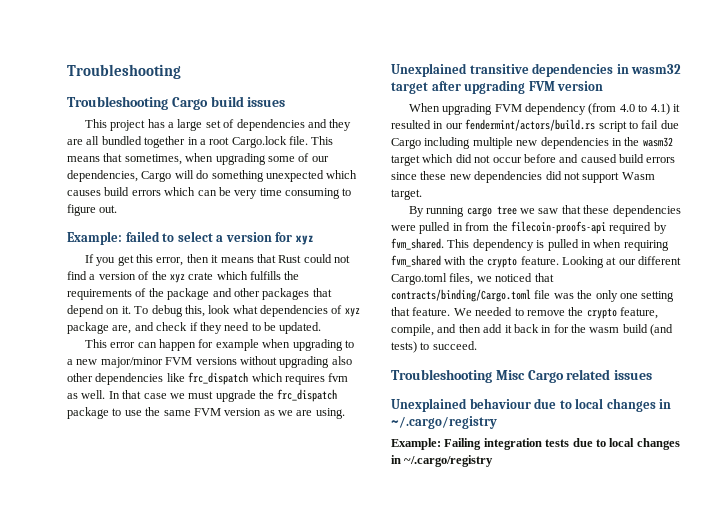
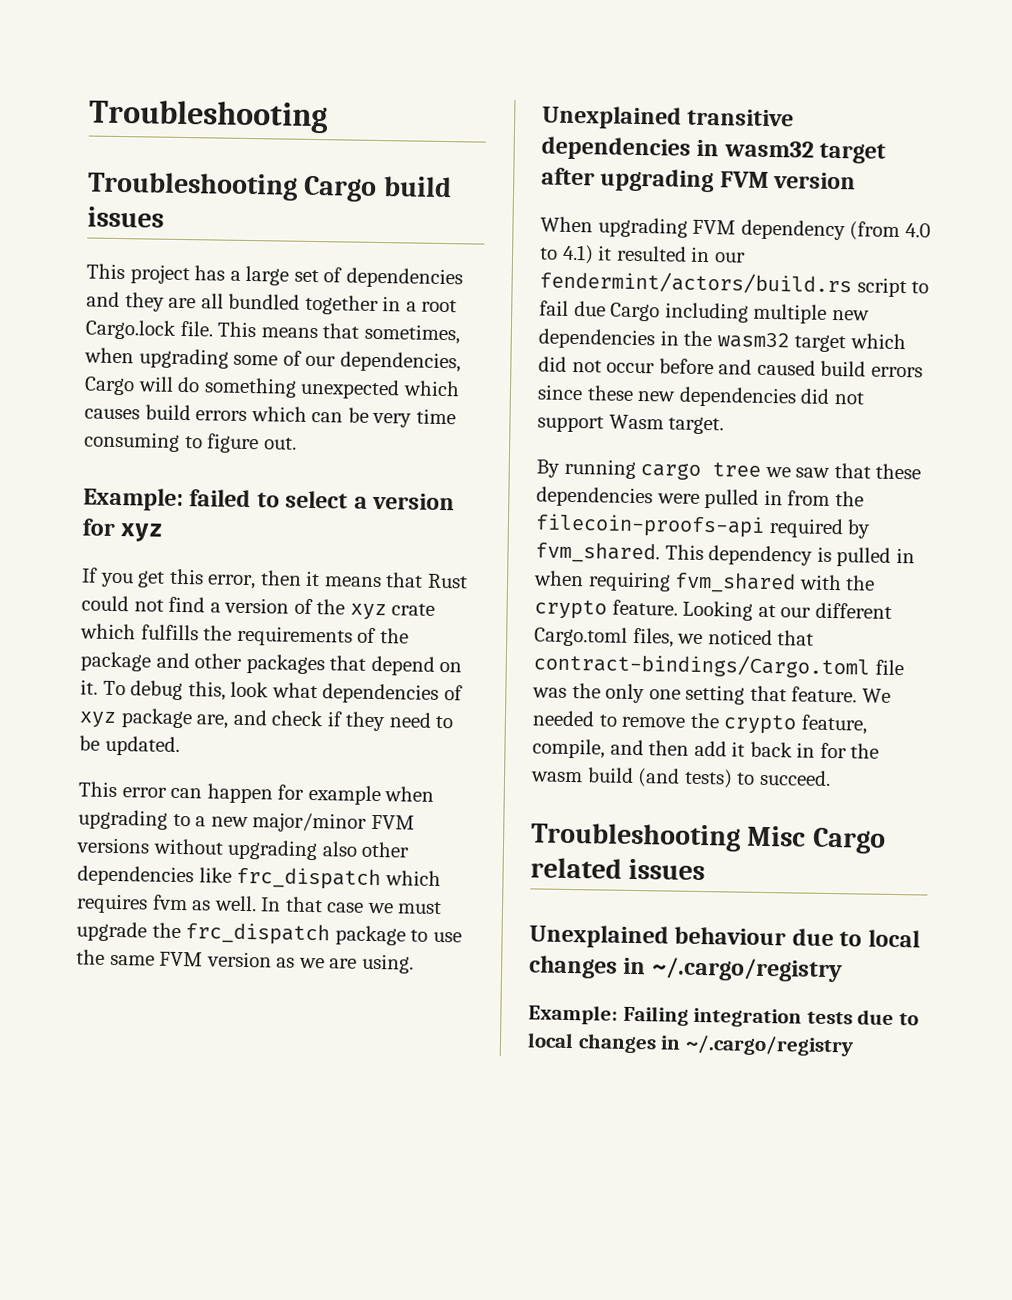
- Looking at our different Cargo.toml files, we noticed that contracts/binding/Cargo.toml file was the only one setting that feature.
+ Looking at our different Cargo.toml files, we noticed that contract-bindings/Cargo.toml file was the only one setting that feature.

